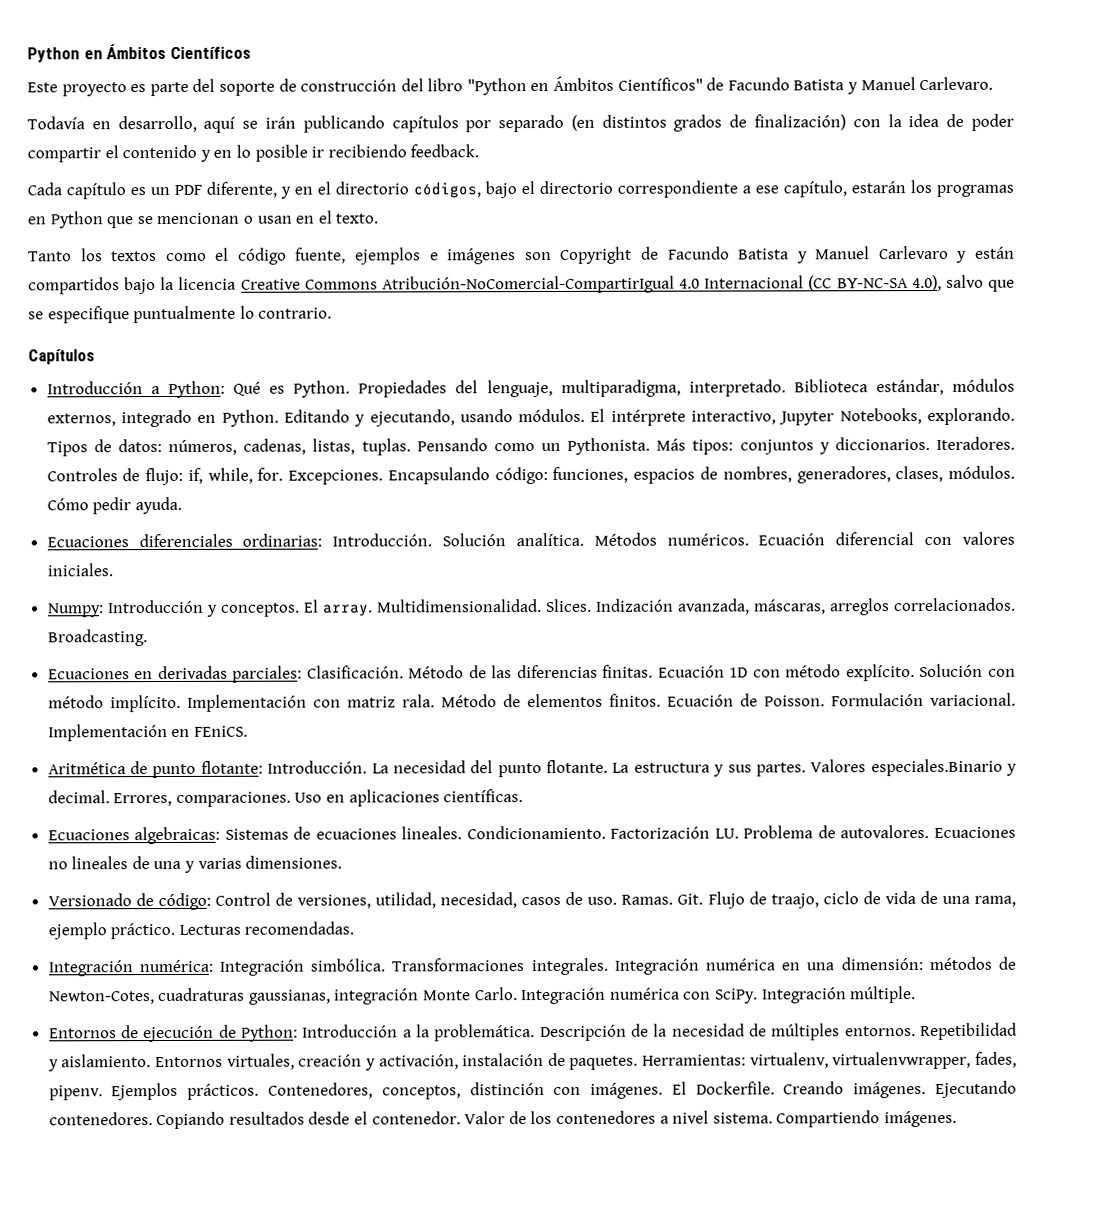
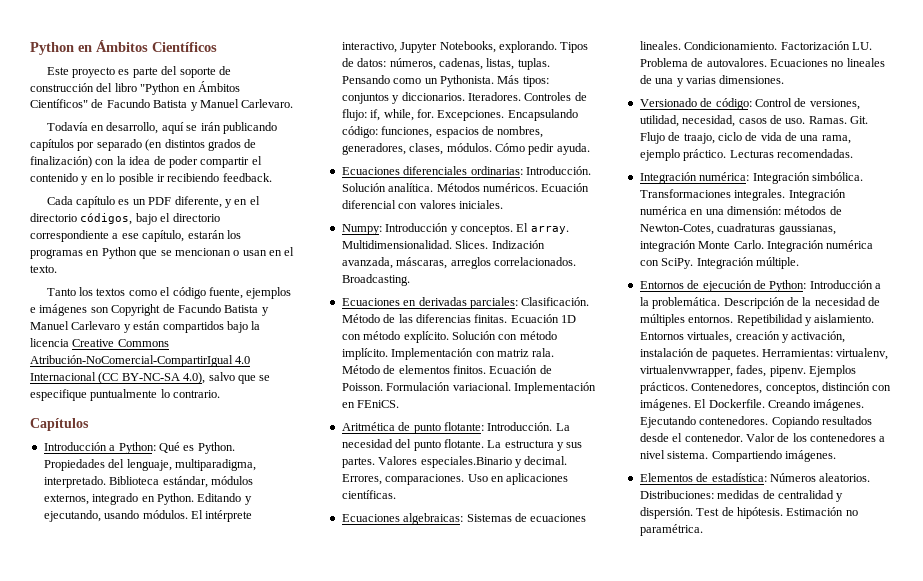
+ Elementos de estadística: Números aleatorios. Distribuciones: medidas de centralidad y dispersión. Test de hipótesis. Estimación no paramétrica.

